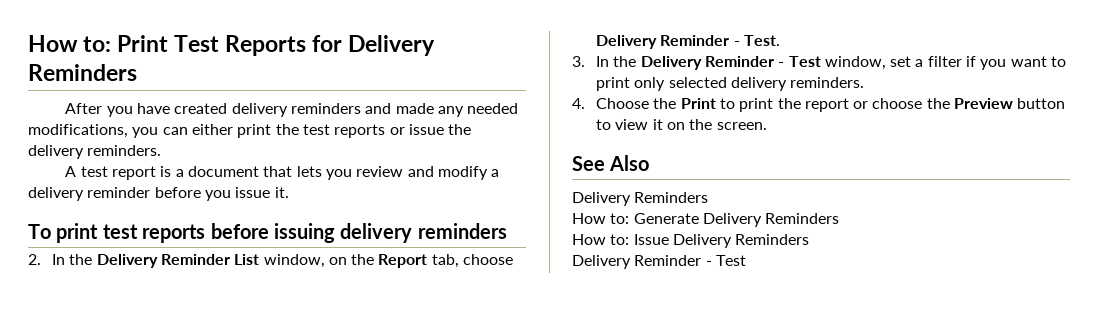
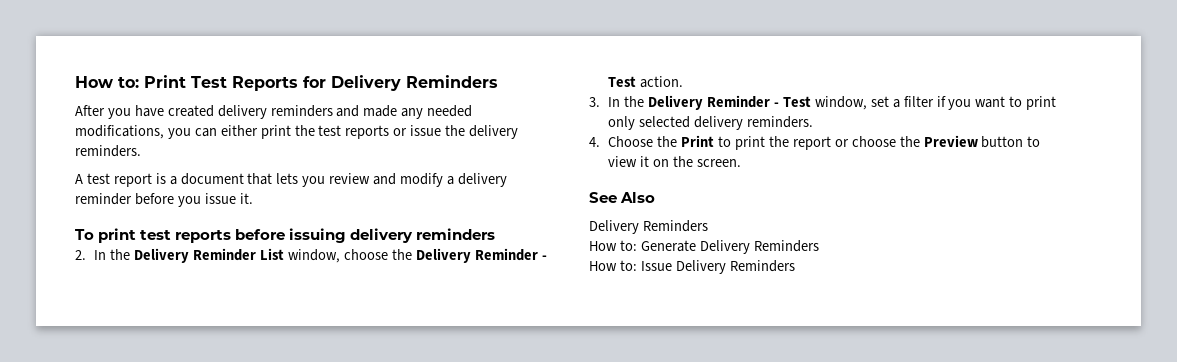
- 2. In the Delivery Reminder List window, on the Report tab, choose Delivery Reminder - Test.
+ 2. In the Delivery Reminder List window, choose the Delivery Reminder - Test action.
  How to: Issue Delivery Reminders
- Delivery Reminder - Test

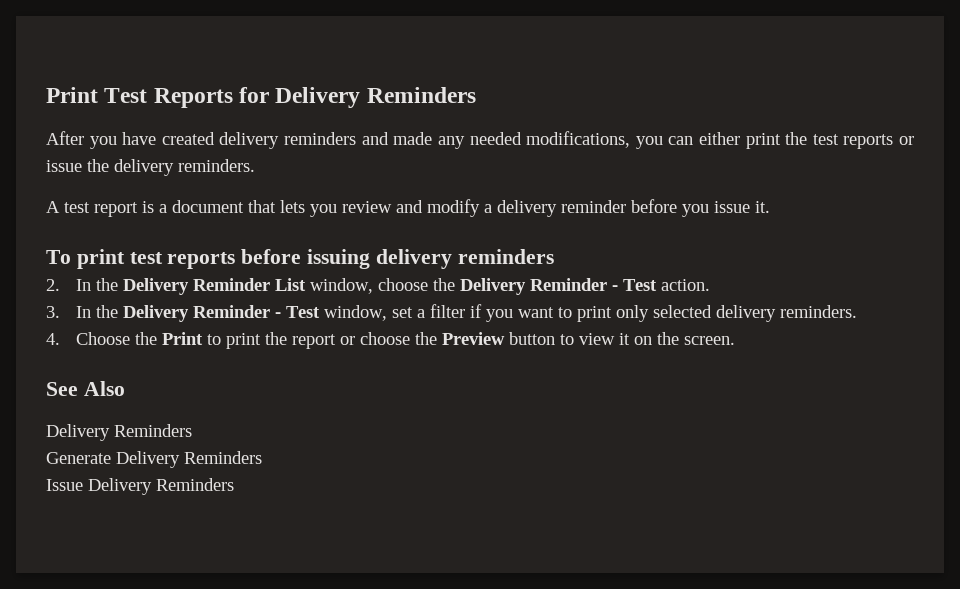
- How to: Print Test Reports for Delivery Reminders
+ Print Test Reports for Delivery Reminders
- How to: Generate Delivery Reminders
+ Generate Delivery Reminders
- How to: Issue Delivery Reminders
+ Issue Delivery Reminders

